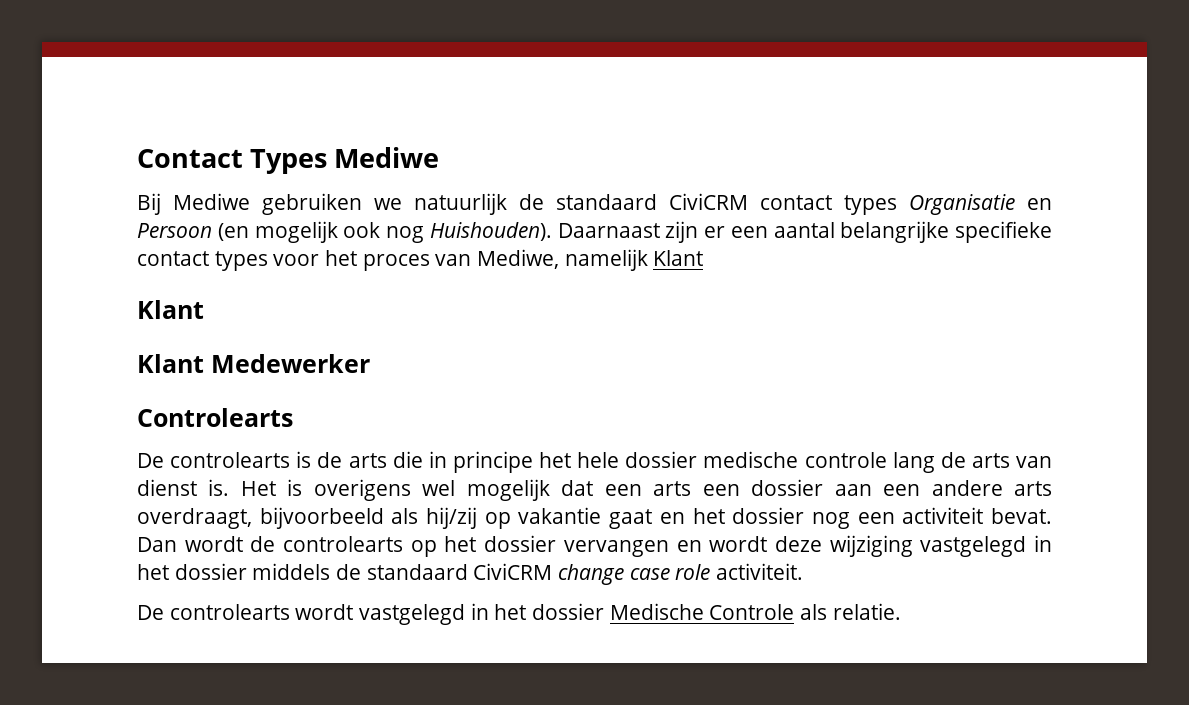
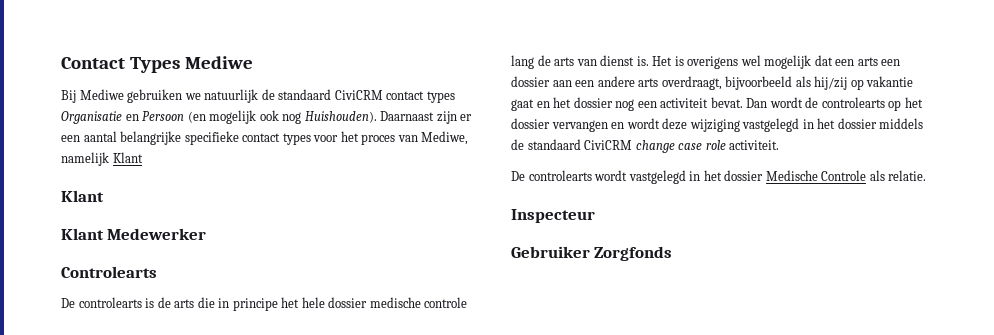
+ Inspecteur
+ Gebruiker Zorgfonds

